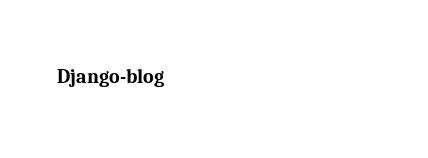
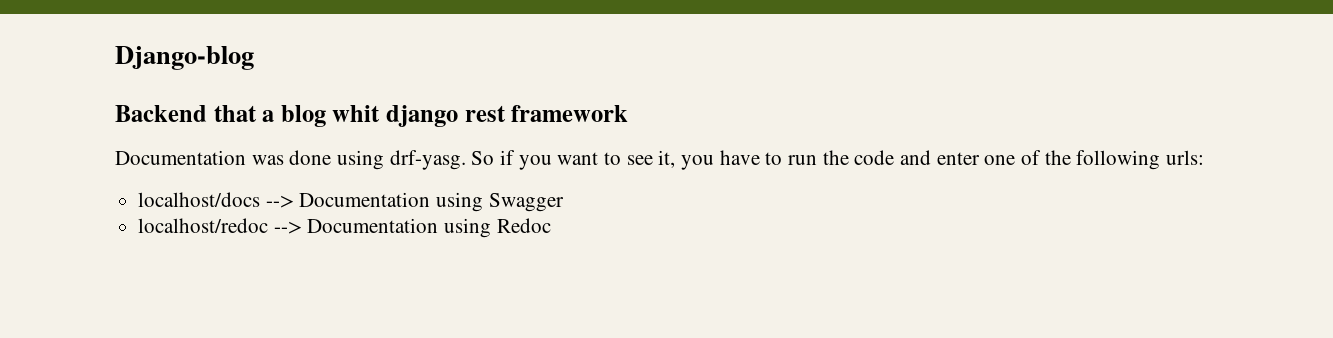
+ Backend that a blog whit django rest framework
+ Documentation was done using drf-yasg. So if you want to see it, you have to run the code and enter one of the following urls:
+ localhost/docs --> Documentation using Swagger
+ localhost/redoc --> Documentation using Redoc

